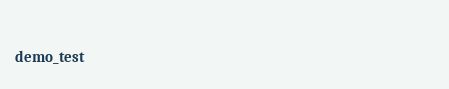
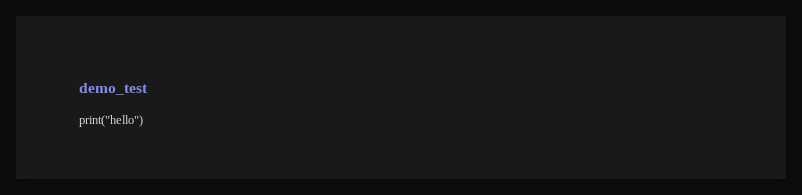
+ print("hello")

